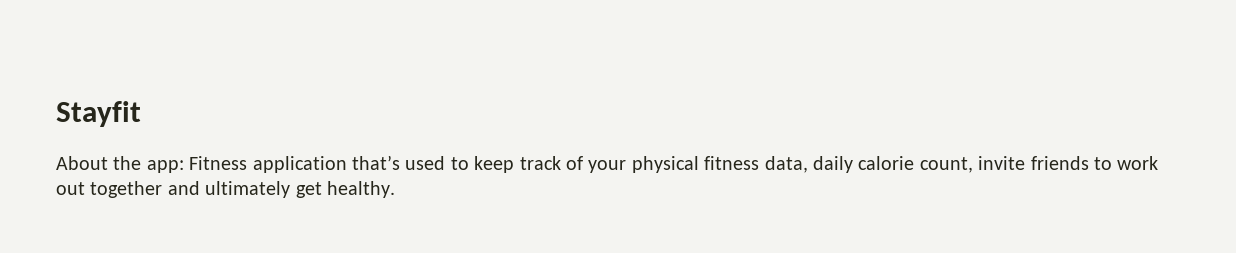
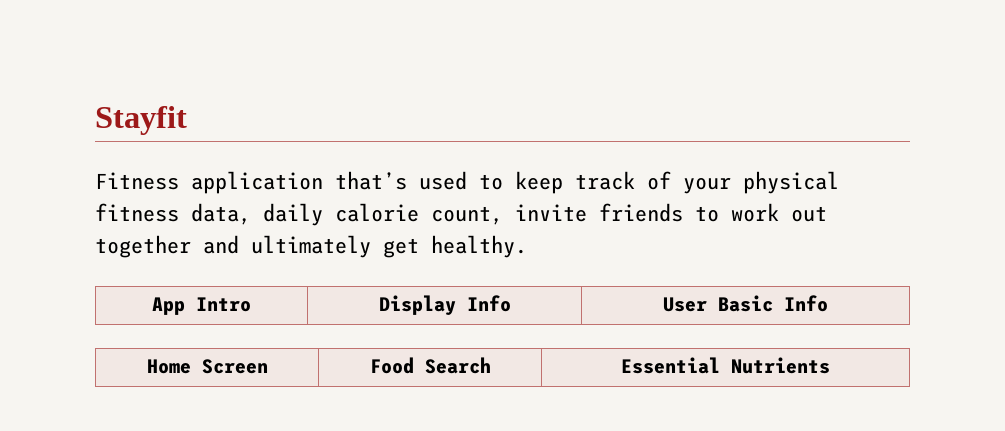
- About the app: Fitness application that’s used to keep track of your physical fitness data, daily calorie count, invite friends to work out together and ultimately get healthy.
+ Fitness application that’s used to keep track of your physical fitness data, daily calorie count, invite friends to work out together and ultimately get healthy.
+ App Intro | Display Info | User Basic Info
+ Home Screen | Food Search | Essential Nutrients

